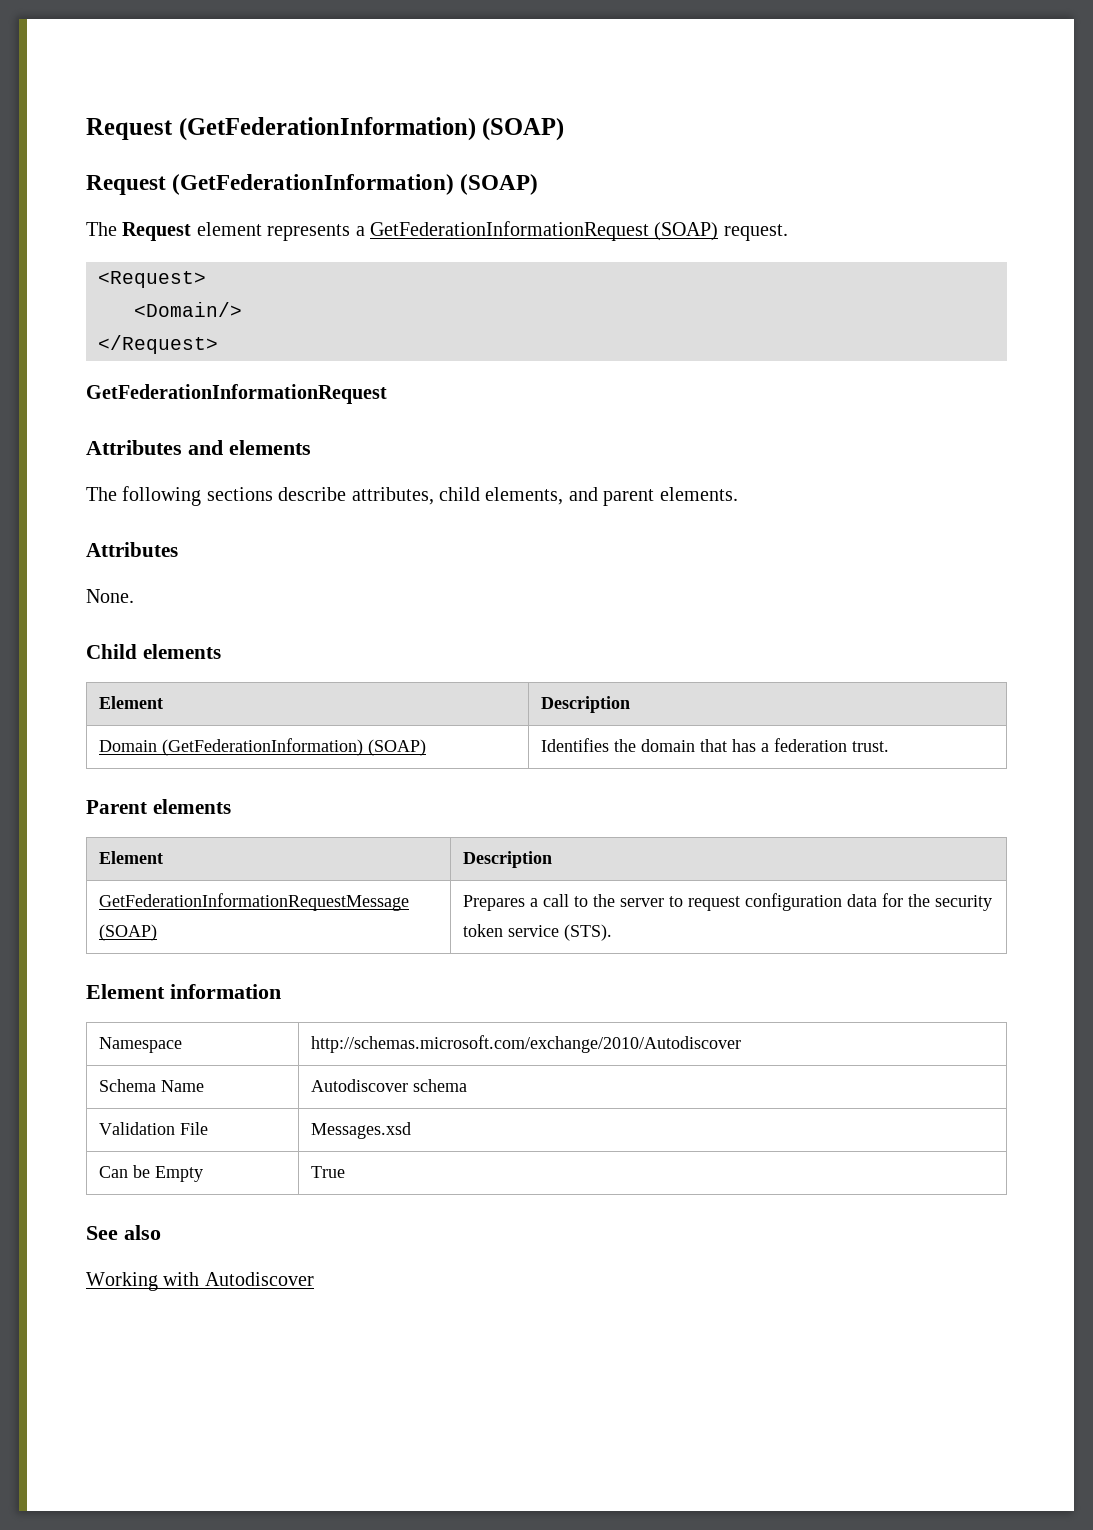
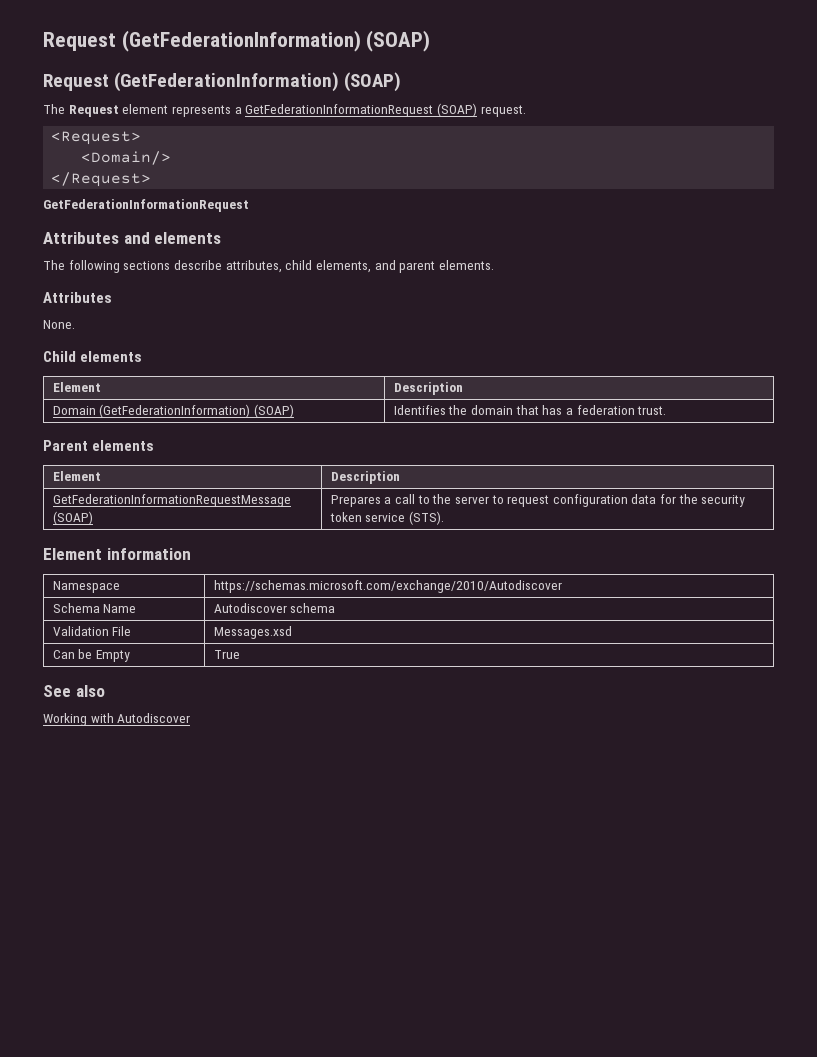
- Namespace | http://schemas.microsoft.com/exchange/2010/Autodiscover
+ Namespace | https://schemas.microsoft.com/exchange/2010/Autodiscover

